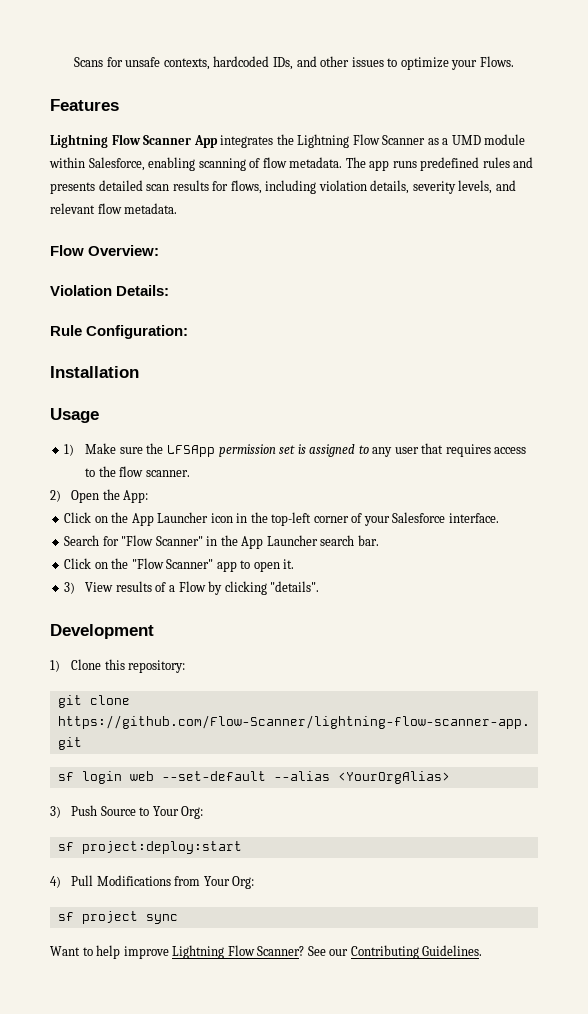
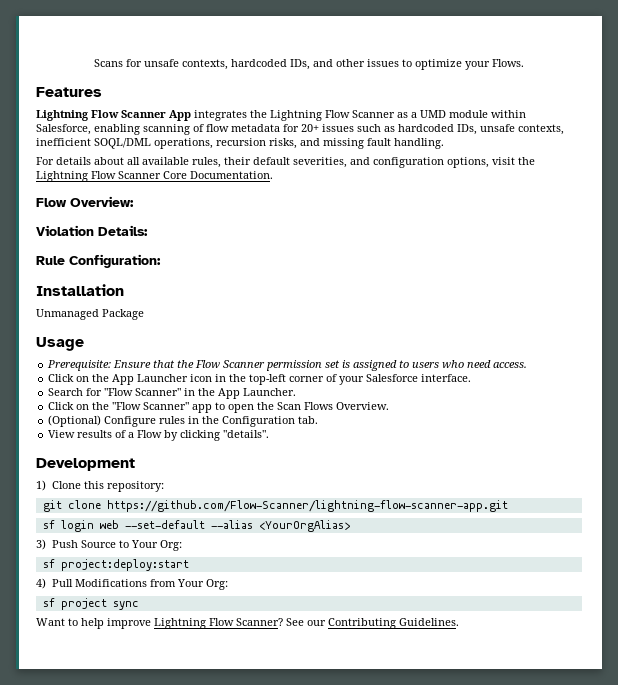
- Lightning Flow Scanner App integrates the Lightning Flow Scanner as a UMD module within Salesforce, enabling scanning of flow metadata. The app runs predefined rules and presents detailed scan results for flows, including violation details, severity levels, and relevant flow metadata.
+ Lightning Flow Scanner App integrates the Lightning Flow Scanner as a UMD module within Salesforce, enabling scanning of flow metadata for 20+ issues such as hardcoded IDs, unsafe contexts, inefficient SOQL/DML operations, recursion risks, and missing fault handling.
+ For details about all available rules, their default severities, and configuration options, visit the Lightning Flow Scanner Core Documentation.
+ Unmanaged Package
- 1) Make sure the LFSApp permission set is assigned to any user that requires access to the flow scanner.
- 2) Open the App:
+ Prerequisite: Ensure that the Flow Scanner permission set is assigned to users who need access.
- Search for "Flow Scanner" in the App Launcher search bar.
+ Search for "Flow Scanner" in the App Launcher.
- Click on the "Flow Scanner" app to open it.
- 3) View results of a Flow by clicking "details".
+ Click on the "Flow Scanner" app to open the Scan Flows Overview.
+ (Optional) Configure rules in the Configuration tab.
+ View results of a Flow by clicking "details".

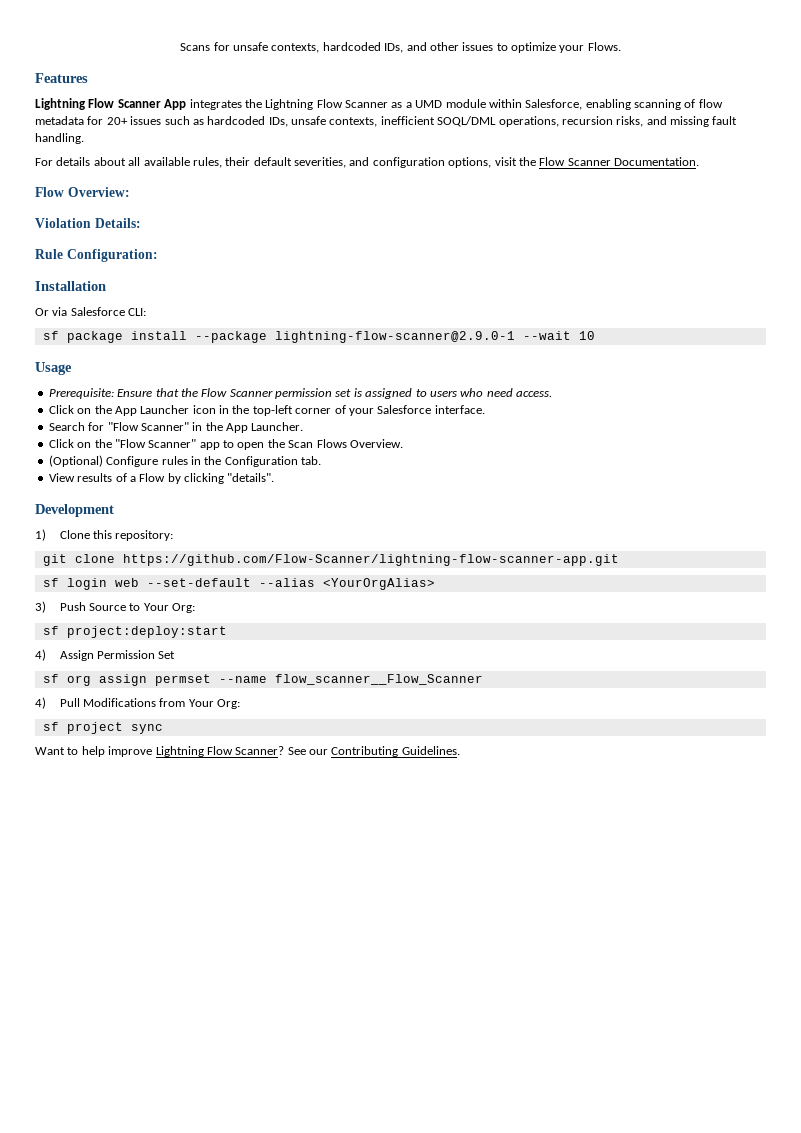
- For details about all available rules, their default severities, and configuration options, visit the Lightning Flow Scanner Core Documentation.
+ For details about all available rules, their default severities, and configuration options, visit the Flow Scanner Documentation.
- Unmanaged Package
+ Or via Salesforce CLI:
+ sf package install --package lightning-flow-scanner@2.9.0-1 --wait 10
+ 4) Assign Permission Set
+ sf org assign permset --name flow_scanner__Flow_Scanner

